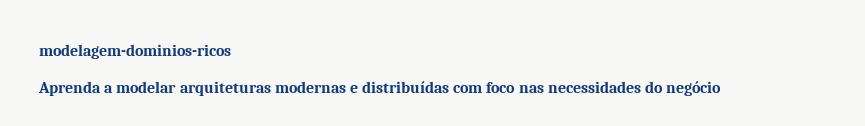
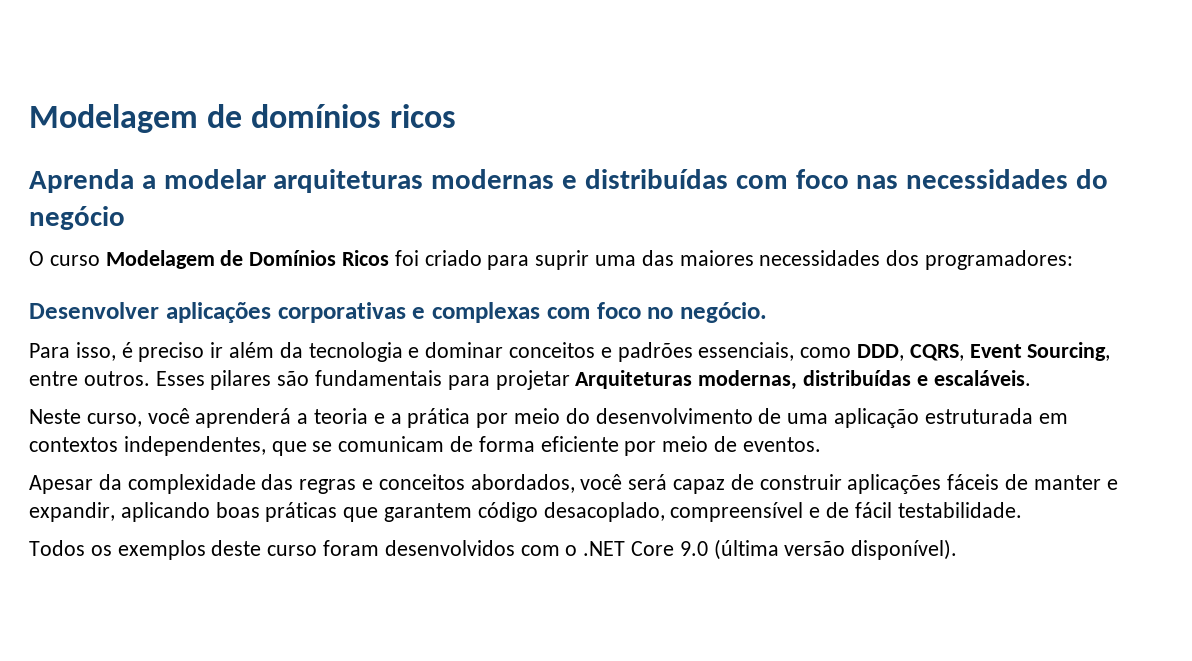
- modelagem-dominios-ricos
+ Modelagem de domínios ricos
+ O curso Modelagem de Domínios Ricos foi criado para suprir uma das maiores necessidades dos programadores:
+ Desenvolver aplicações corporativas e complexas com foco no negócio.
+ Para isso, é preciso ir além da tecnologia e dominar conceitos e padrões essenciais, como DDD, CQRS, Event Sourcing, entre outros. Esses pilares são fundamentais para projetar Arquiteturas modernas, distribuídas e escaláveis.
+ Neste curso, você aprenderá a teoria e a prática por meio do desenvolvimento de uma aplicação estruturada em contextos independentes, que se comunicam de forma eficiente por meio de eventos.
+ Apesar da complexidade das regras e conceitos abordados, você será capaz de construir aplicações fáceis de manter e expandir, aplicando boas práticas que garantem código desacoplado, compreensível e de fácil testabilidade.
+ Todos os exemplos deste curso foram desenvolvidos com o .NET Core 9.0 (última versão disponível).

